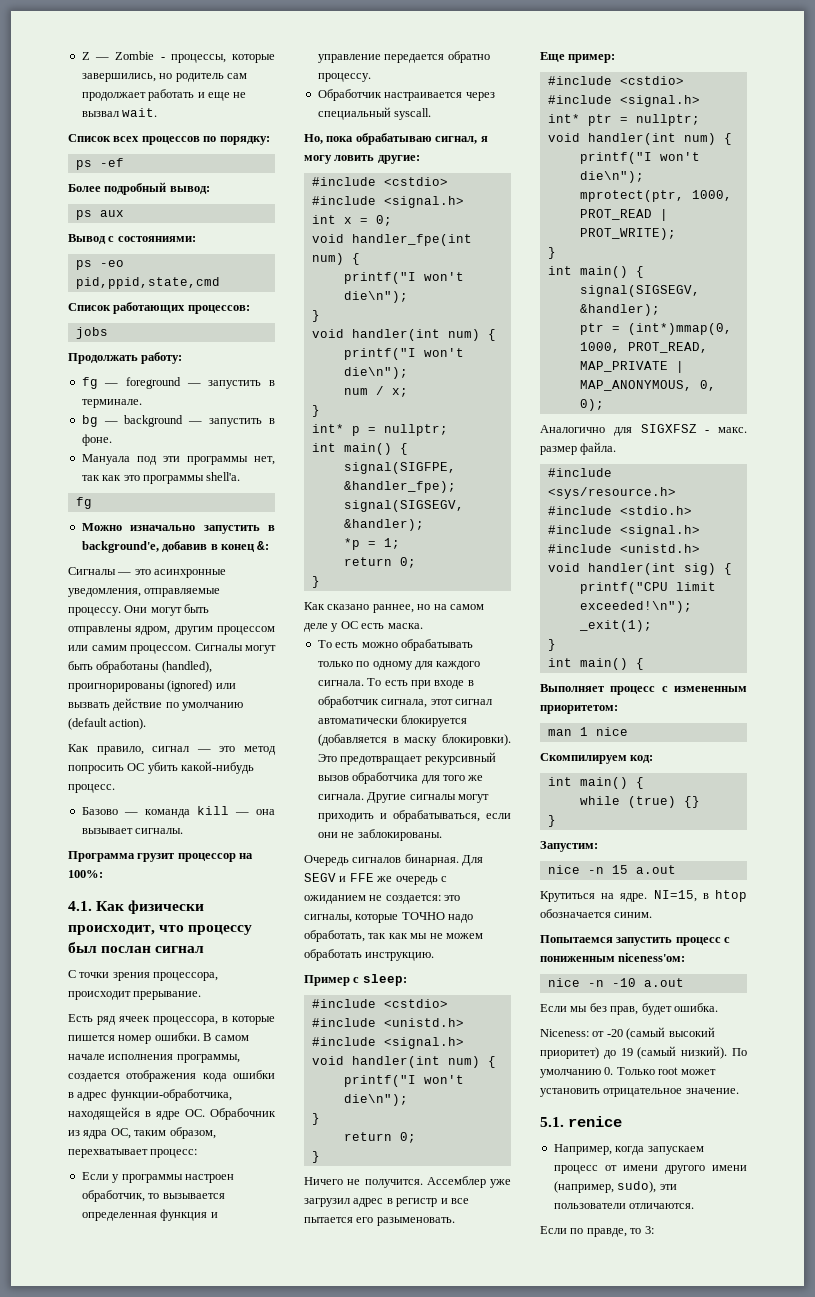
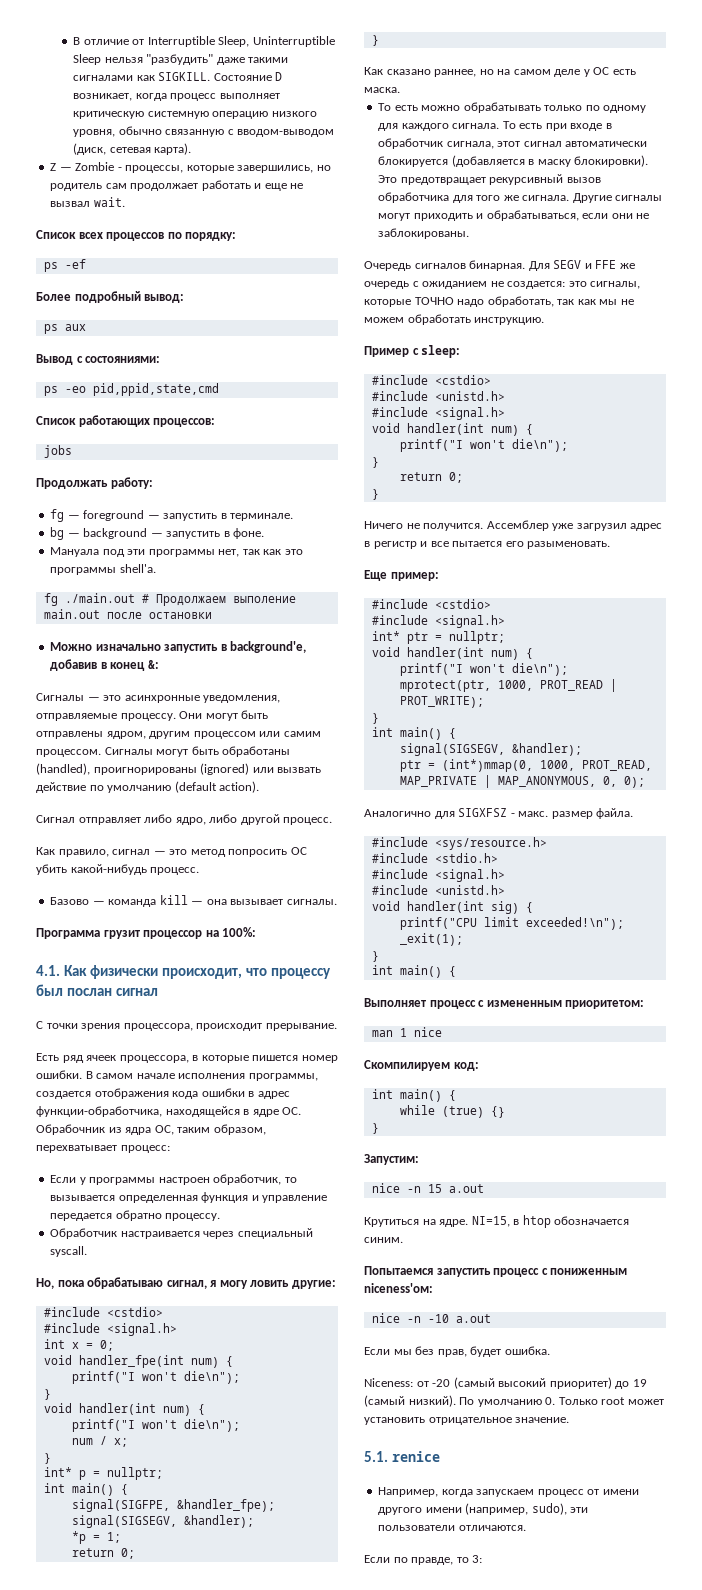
+ В отличие от Interruptible Sleep, Uninterruptible Sleep нельзя "разбудить" даже такими сигналами как SIGKILL. Состояние D возникает, когда процесс выполняет критическую системную операцию низкого уровня, обычно связанную с вводом-выводом (диск, сетевая карта).
  Мануала под эти программы нет, так как это программы shell'а.
- fg
+ fg ./main.out # Продолжаем выполение main.out после остановки
+ Сигнал отправляет либо ядро, либо другой процесс.

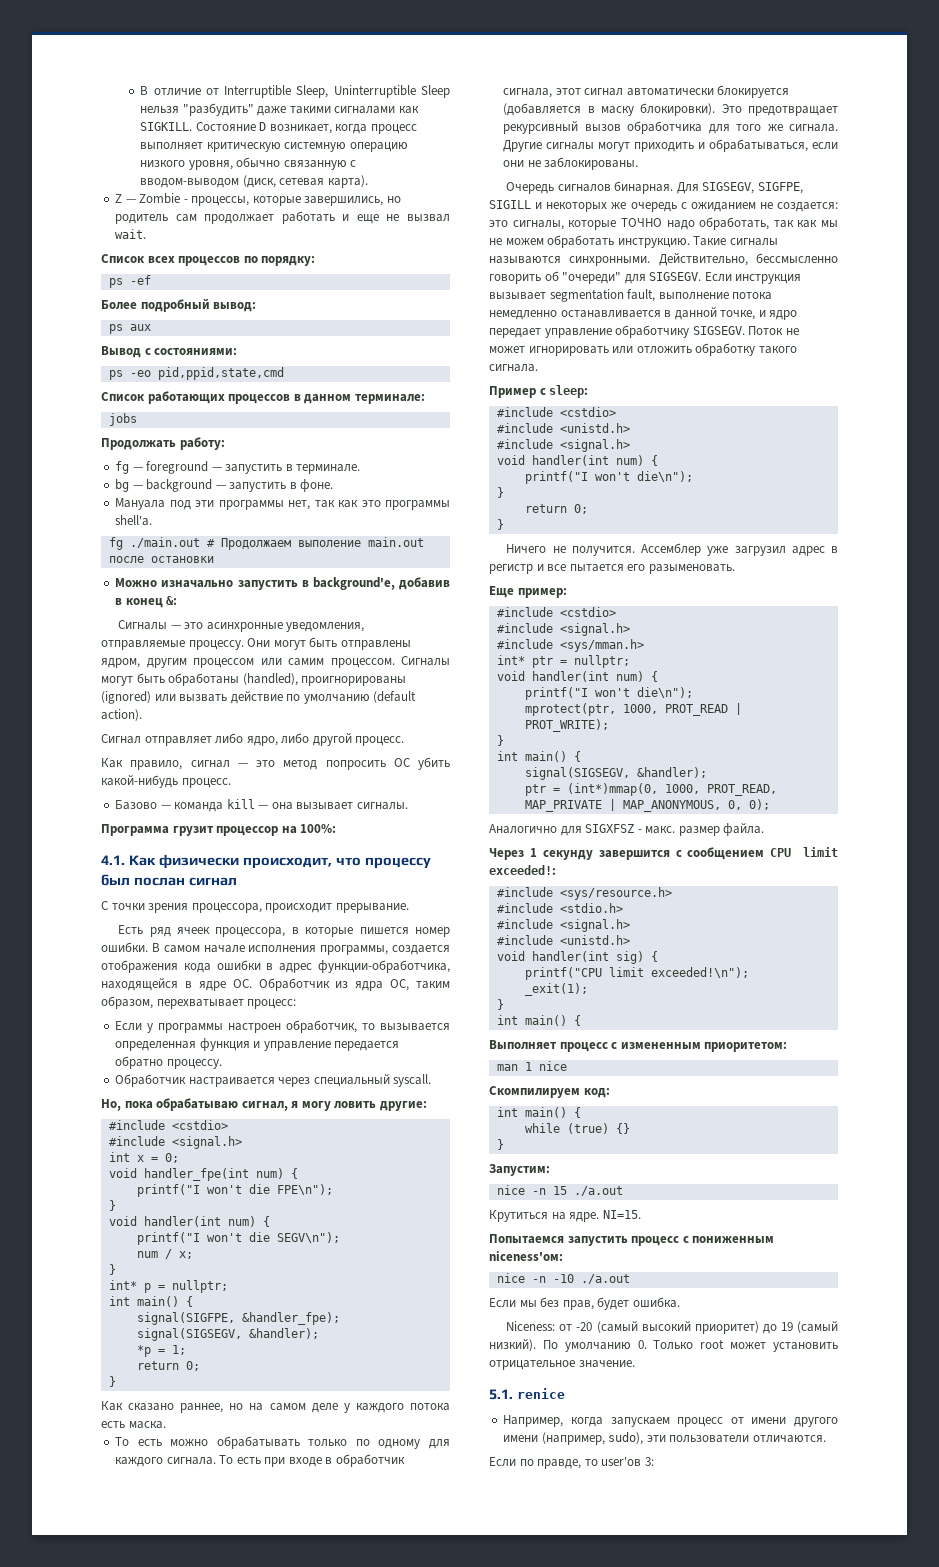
- Список работающих процессов:
+ Список работающих процессов в данном терминале:
- В самом начале исполнения программы, создается отображения кода ошибки в адрес функции-обработчика, находящейся в ядре ОС. Обрабочник из ядра ОС, таким образом, перехватывает процесс:
+ В самом начале исполнения программы, создается отображения кода ошибки в адрес функции-обработчика, находящейся в ядре ОС. Обработчик из ядра ОС, таким образом, перехватывает процесс:
  void handler_fpe(int num) {
- printf("I won't die\n");
+ printf("I won't die FPE\n");
  }
  void handler(int num) {
- printf("I won't die\n");
+ printf("I won't die SEGV\n");
- Как сказано раннее, но на самом деле у ОС есть маска.
+ Как сказано раннее, но на самом деле у каждого потока есть маска.
- Для SEGV и FFE же очередь с ожиданием не создается: это сигналы, которые ТОЧНО надо обработать, так как мы не можем обработать инструкцию.
+ Для SIGSEGV, SIGFPE, SIGILL и некоторых же очередь с ожиданием не создается: это сигналы, которые ТОЧНО надо обработать, так как мы не можем обработать инструкцию. Такие сигналы называются синхронными. Действительно, бессмысленно говорить об "очереди" для SIGSEGV. Если инструкция вызывает segmentation fault, выполнение потока немедленно останавливается в данной точке, и ядро передает управление обработчику SIGSEGV. Поток не может игнорировать или отложить обработку такого сигнала.
+ #include <sys/mman.h>
+ Через 1 секунду завершится с сообщением CPU limit exceeded!:
- nice -n 15 a.out
+ nice -n 15 ./a.out
- NI=15, в htop обозначается синим.
+ NI=15.
- nice -n -10 a.out
+ nice -n -10 ./a.out
- Если по правде, то 3:
+ Если по правде, то user'ов 3:

